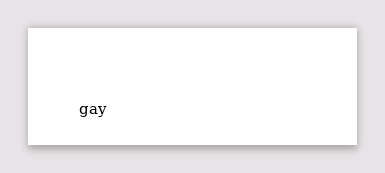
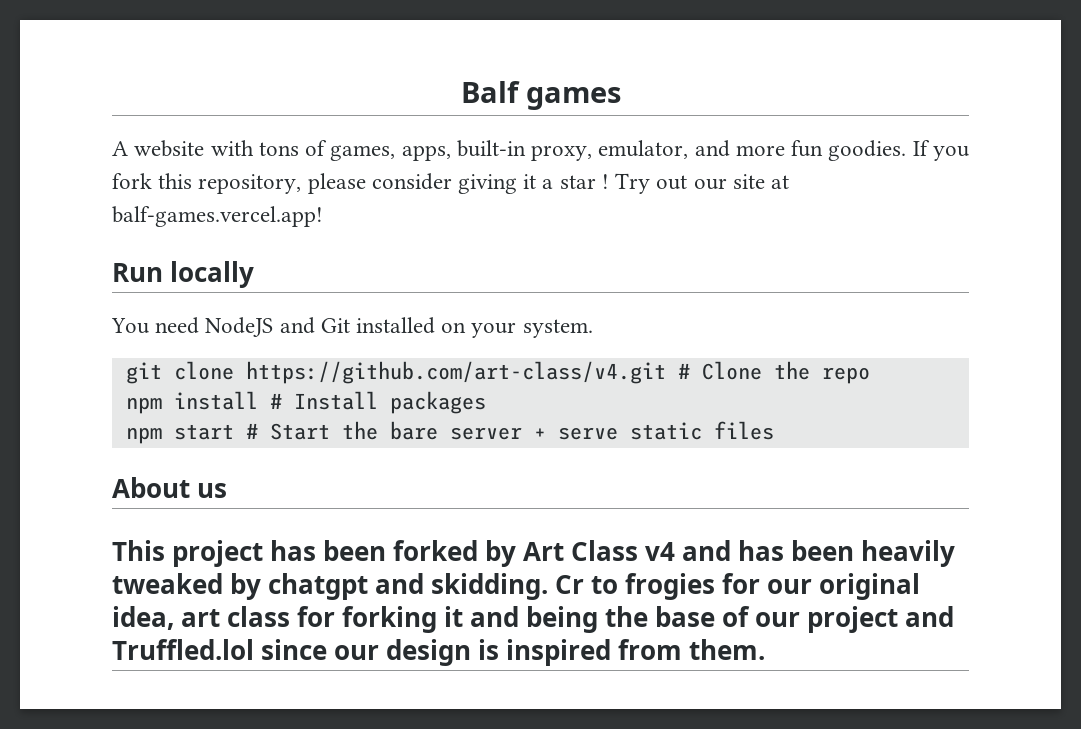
- gay
+ Balf games
+ A website with tons of games, apps, built-in proxy, emulator, and more fun goodies. If you fork this repository, please consider giving it a star ! Try out our site at balf-games.vercel.app!
+ Run locally
+ You need NodeJS and Git installed on your system.
+ git clone https://github.com/art-class/v4.git # Clone the repo
+ npm install # Install packages
+ npm start # Start the bare server + serve static files
+ About us
+ This project has been forked by Art Class v4 and has been heavily tweaked by chatgpt and skidding. Cr to frogies for our original idea, art class for forking it and being the base of our project and Truffled.lol since our design is inspired from them.

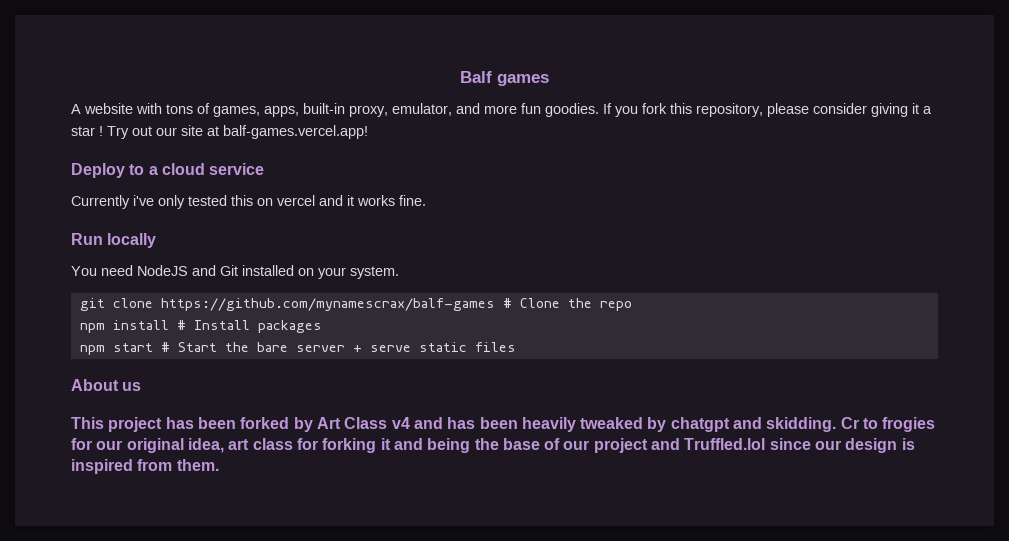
+ Deploy to a cloud service
+ Currently i've only tested this on vercel and it works fine.
- git clone https://github.com/art-class/v4.git # Clone the repo
+ git clone https://github.com/mynamescrax/balf-games # Clone the repo

